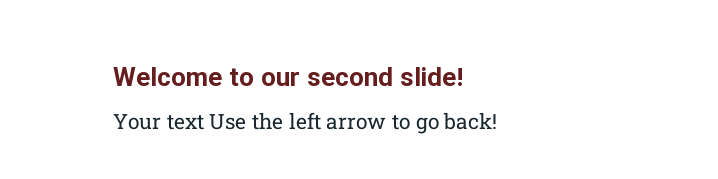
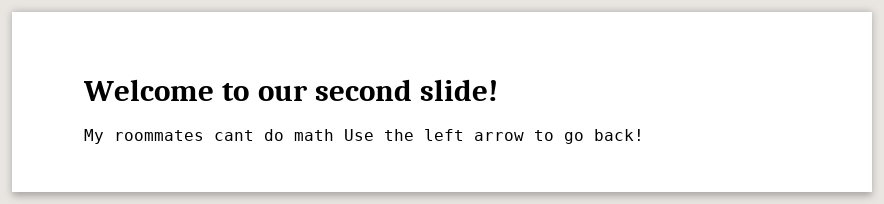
- Your text Use the left arrow to go back!
+ My roommates cant do math Use the left arrow to go back!

